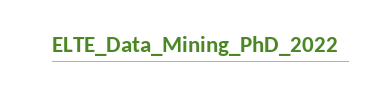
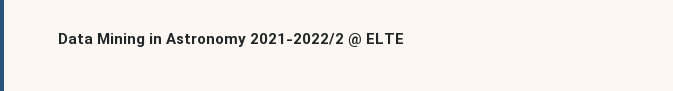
- ELTE_Data_Mining_PhD_2022
+ Data Mining in Astronomy 2021-2022/2 @ ELTE

